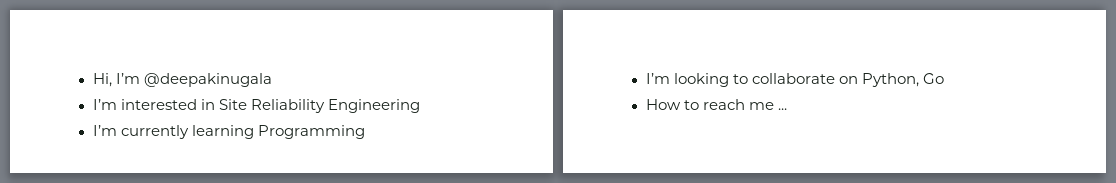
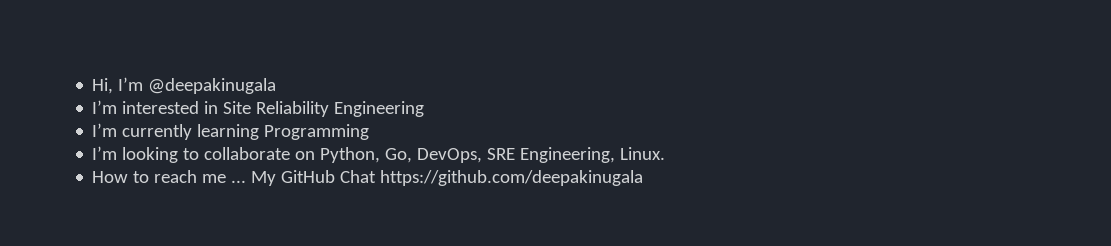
- I’m looking to collaborate on Python, Go
+ I’m looking to collaborate on Python, Go, DevOps, SRE Engineering, Linux.
+ My GitHub Chat https://github.com/deepakinugala

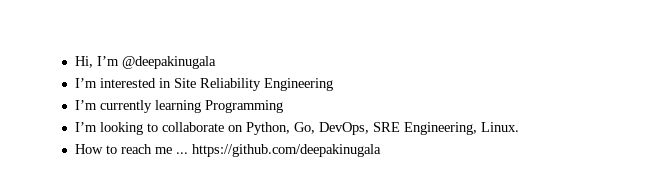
- How to reach me ... My GitHub Chat https://github.com/deepakinugala
+ How to reach me ... https://github.com/deepakinugala

